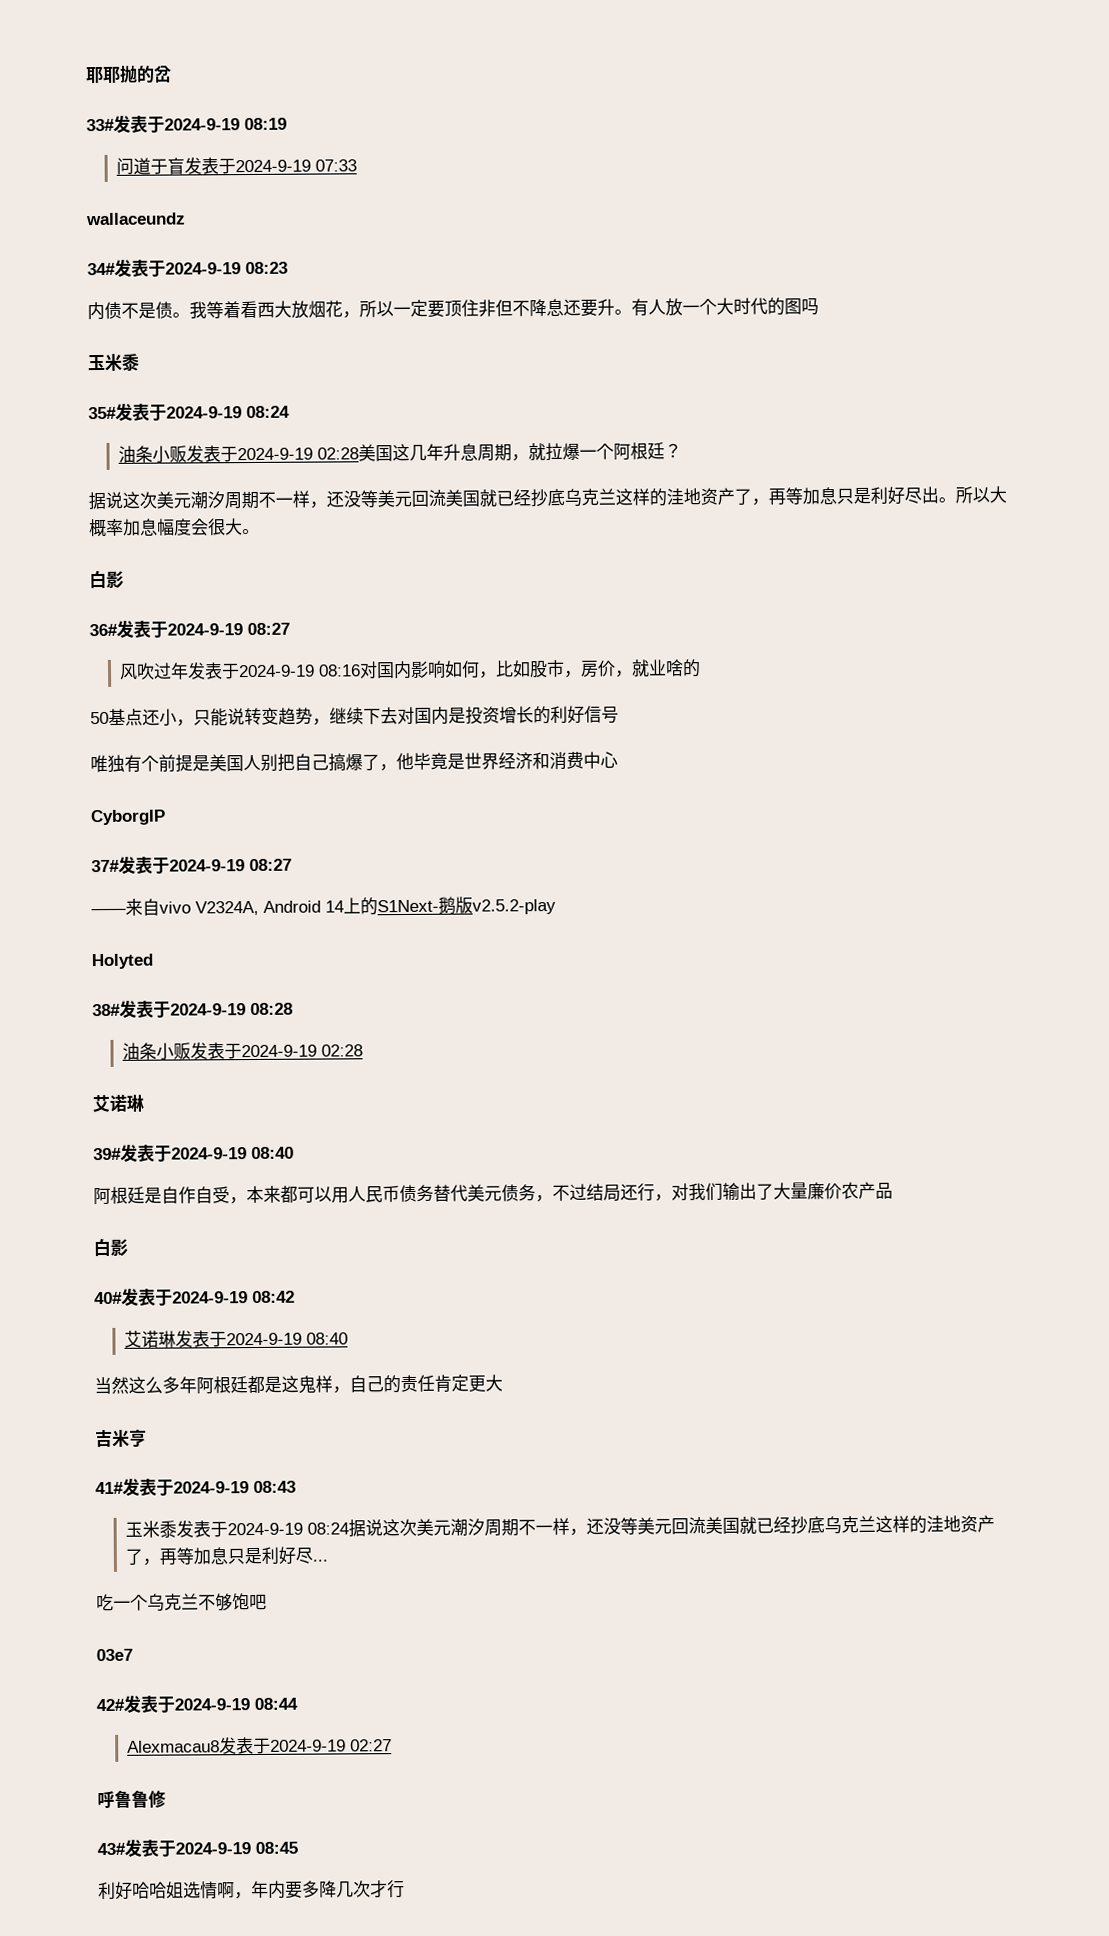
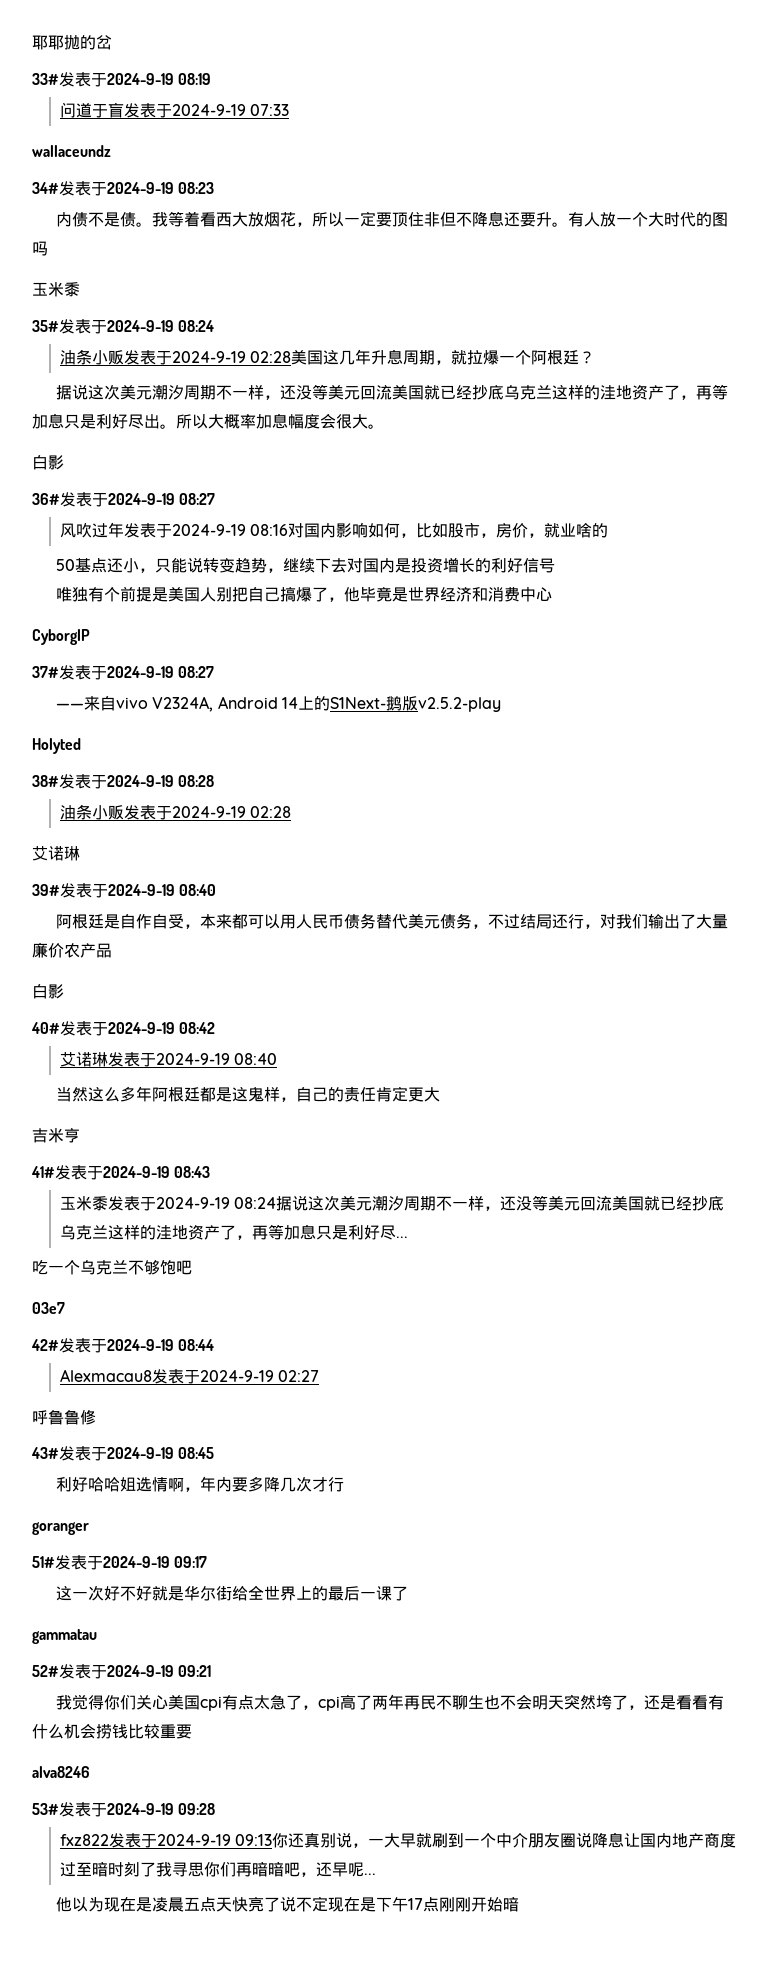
+ goranger
+ 51#发表于2024-9-19 09:17
+ 这一次好不好就是华尔街给全世界上的最后一课了
+ gammatau
+ 52#发表于2024-9-19 09:21
+ 我觉得你们关心美国cpi有点太急了，cpi高了两年再民不聊生也不会明天突然垮了，还是看看有什么机会捞钱比较重要
+ alva8246
+ 53#发表于2024-9-19 09:28
+ fxz822发表于2024-9-19 09:13你还真别说，一大早就刷到一个中介朋友圈说降息让国内地产商度过至暗时刻了我寻思你们再暗暗吧，还早呢...
+ 他以为现在是凌晨五点天快亮了说不定现在是下午17点刚刚开始暗

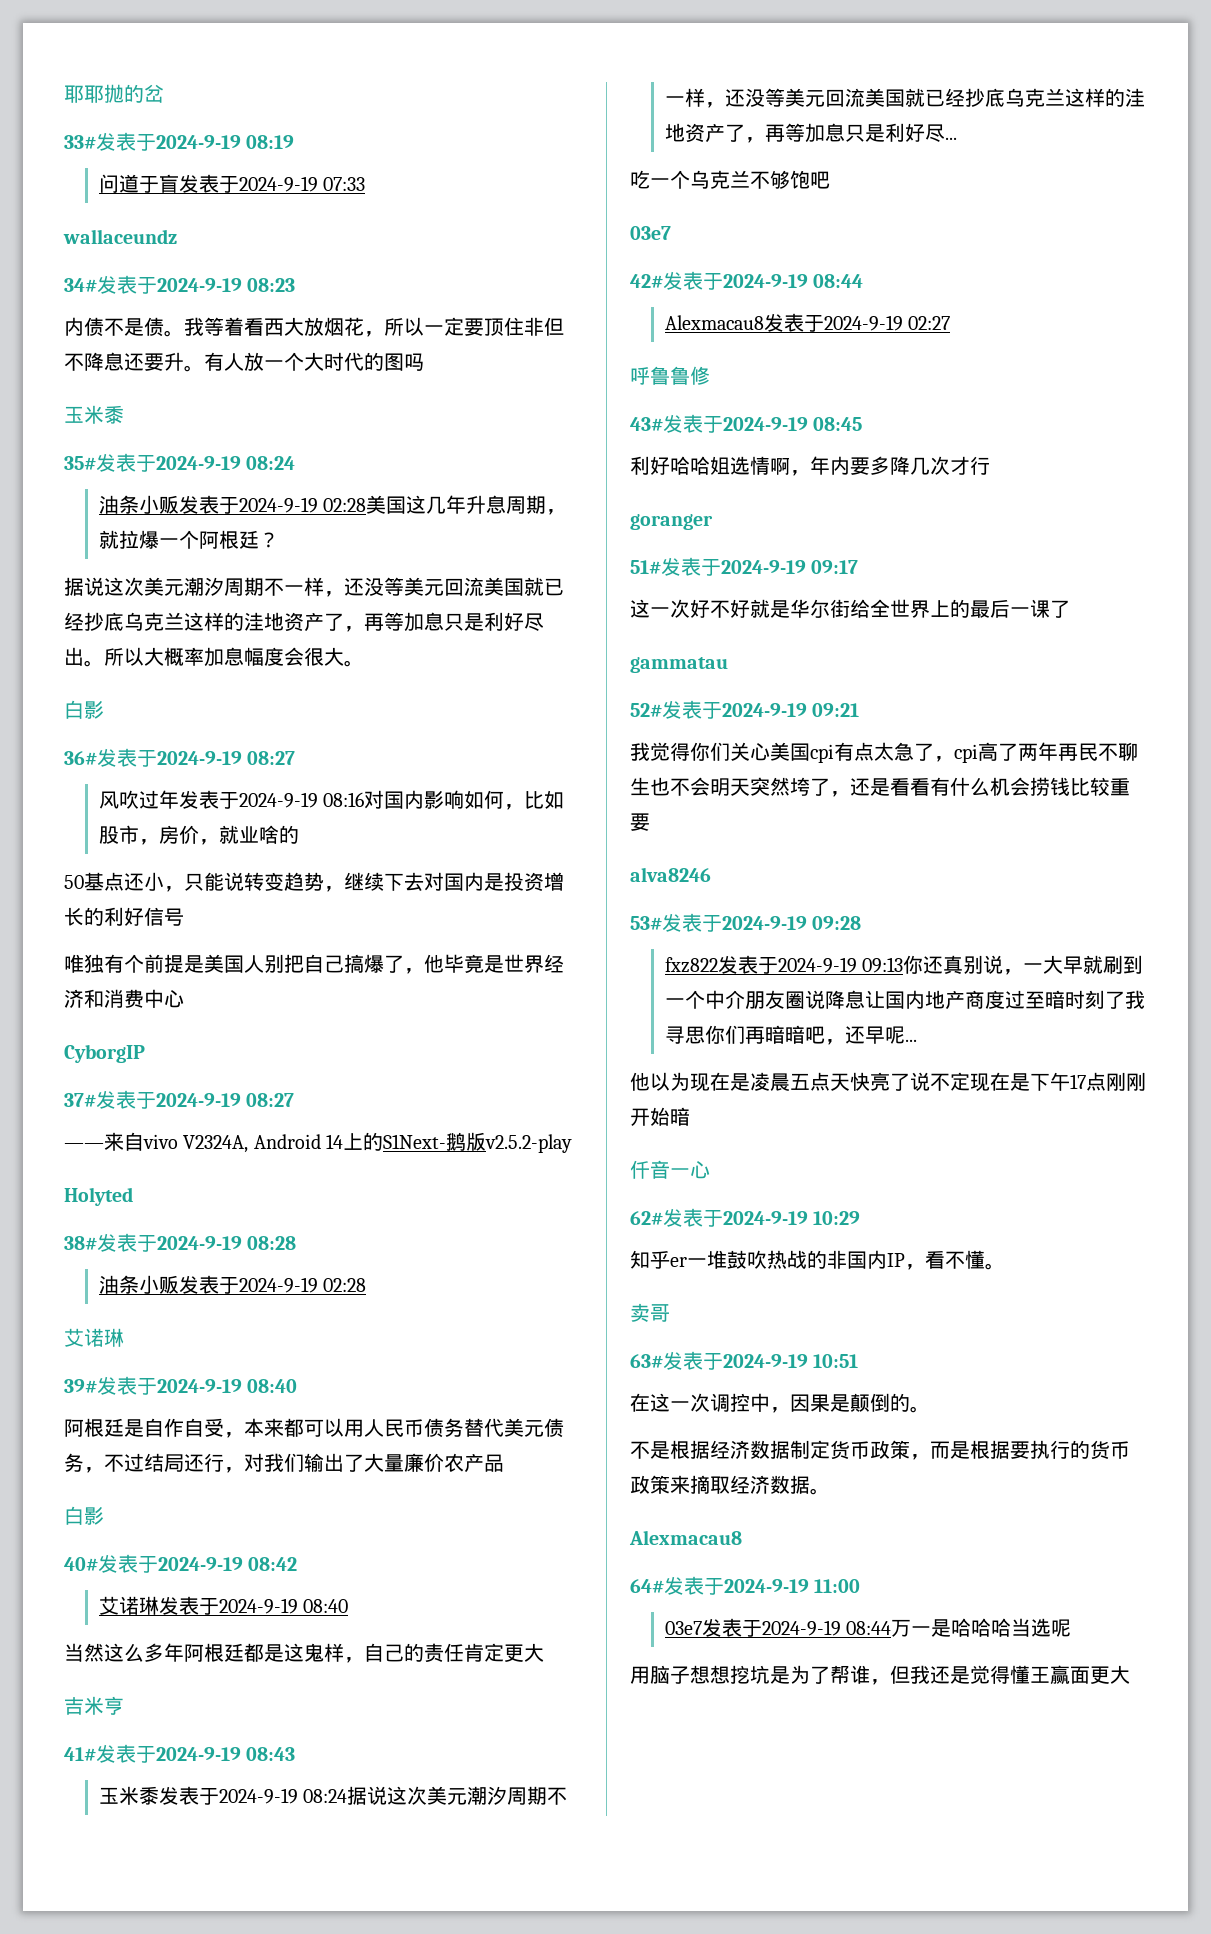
+ 仟音一心
+ 62#发表于2024-9-19 10:29
+ 知乎er一堆鼓吹热战的非国内IP，看不懂。
+ 卖哥
+ 63#发表于2024-9-19 10:51
+ 在这一次调控中，因果是颠倒的。
+ 不是根据经济数据制定货币政策，而是根据要执行的货币政策来摘取经济数据。
+ Alexmacau8
+ 64#发表于2024-9-19 11:00
+ 03e7发表于2024-9-19 08:44万一是哈哈哈当选呢
+ 用脑子想想挖坑是为了帮谁，但我还是觉得懂王赢面更大

